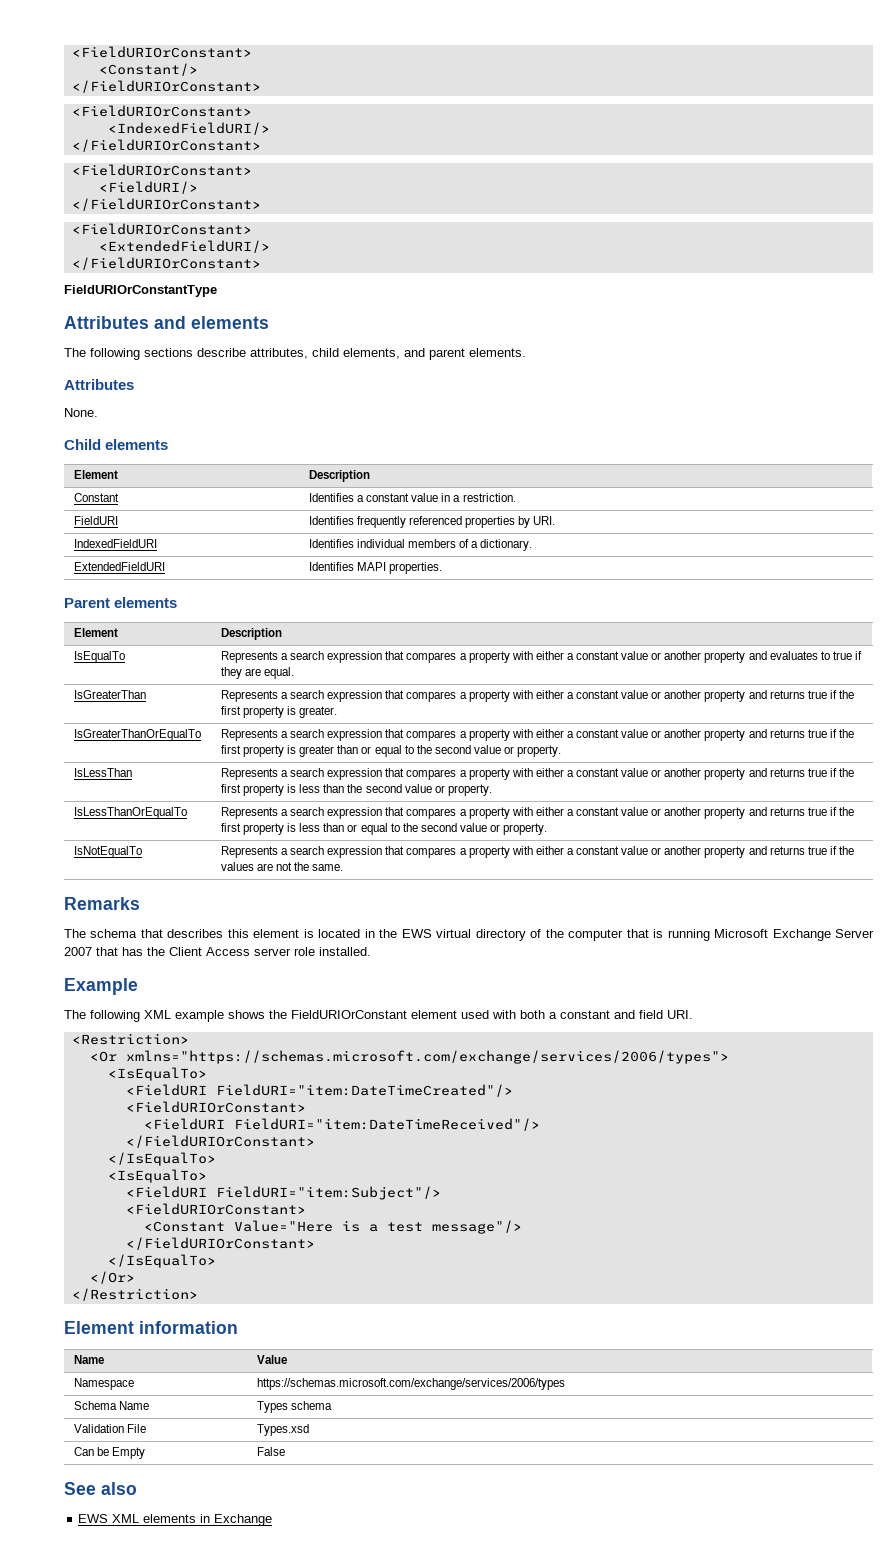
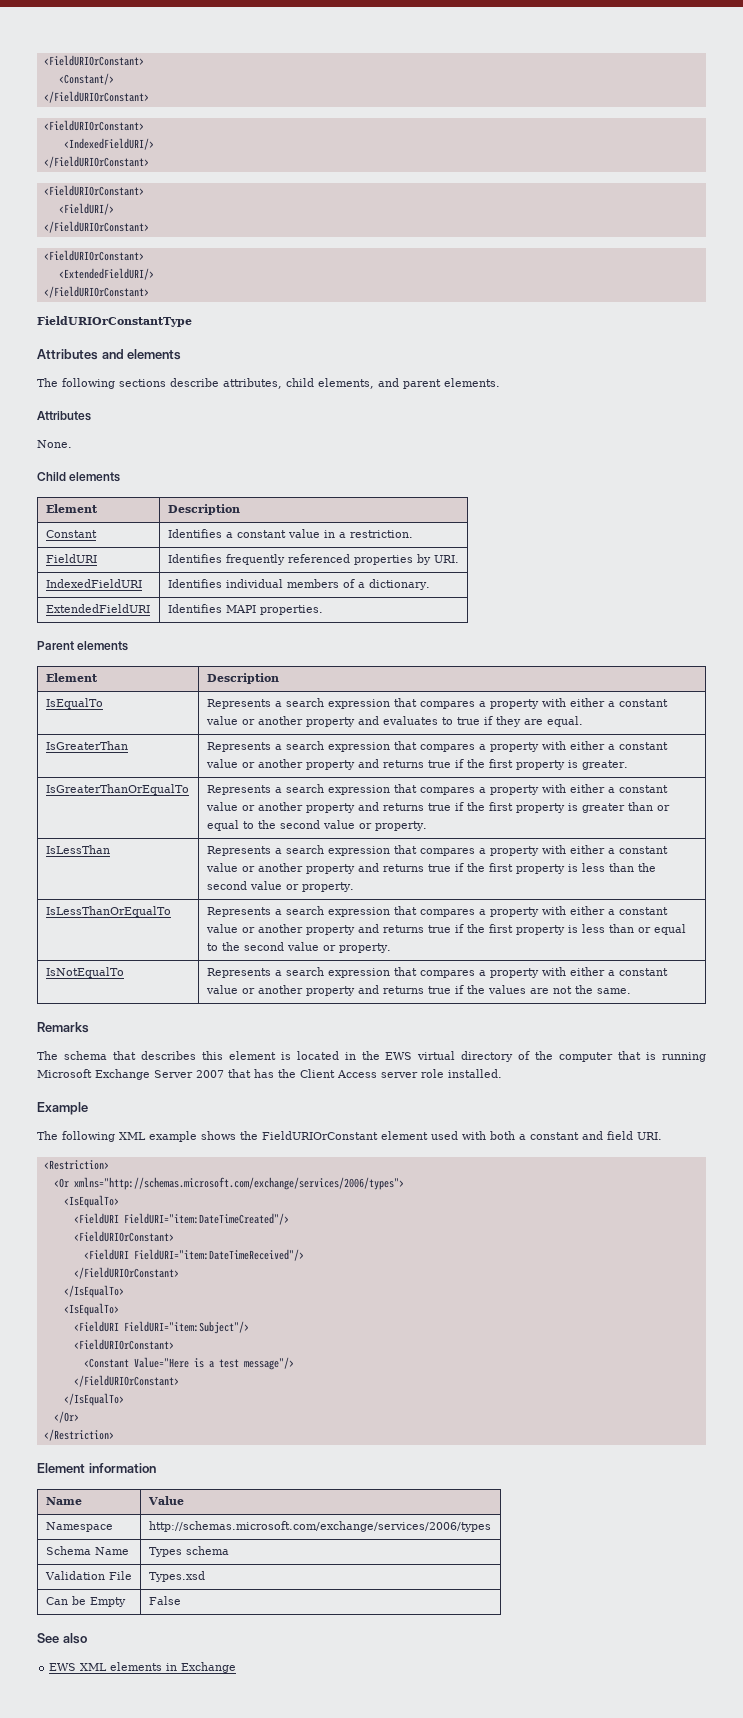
- <Or xmlns="https://schemas.microsoft.com/exchange/services/2006/types">
+ <Or xmlns="http://schemas.microsoft.com/exchange/services/2006/types">
- Namespace | https://schemas.microsoft.com/exchange/services/2006/types
+ Namespace | http://schemas.microsoft.com/exchange/services/2006/types

